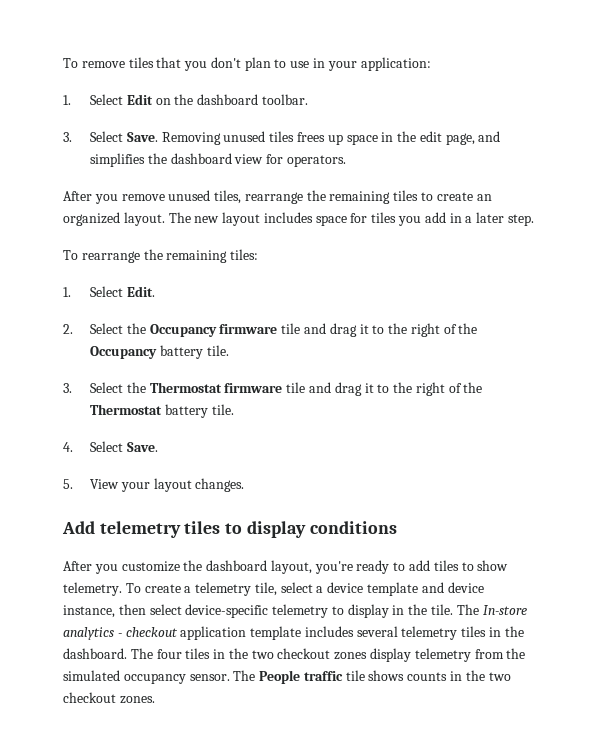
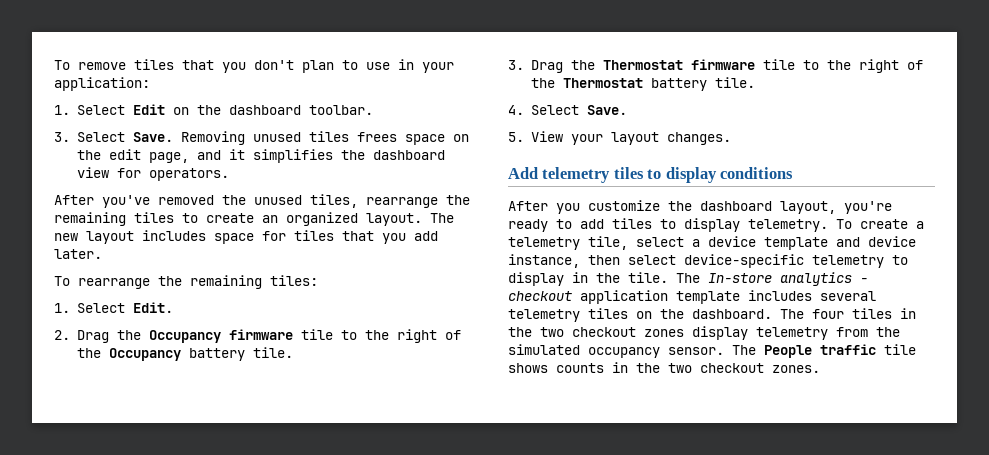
- Removing unused tiles frees up space in the edit page, and simplifies the dashboard view for operators.
+ Removing unused tiles frees space on the edit page, and it simplifies the dashboard view for operators.
- After you remove unused tiles, rearrange the remaining tiles to create an organized layout.
+ After you've removed the unused tiles, rearrange the remaining tiles to create an organized layout.
- The new layout includes space for tiles you add in a later step.
+ The new layout includes space for tiles that you add later.
- 2. Select the Occupancy firmware tile and drag it to the right of the Occupancy battery tile.
+ 2. Drag the Occupancy firmware tile to the right of the Occupancy battery tile.
- 3. Select the Thermostat firmware tile and drag it to the right of the Thermostat battery tile.
+ 3. Drag the Thermostat firmware tile to the right of the Thermostat battery tile.
- After you customize the dashboard layout, you're ready to add tiles to show telemetry.
+ After you customize the dashboard layout, you're ready to add tiles to display telemetry.
- The In-store analytics - checkout application template includes several telemetry tiles in the dashboard.
+ The In-store analytics - checkout application template includes several telemetry tiles on the dashboard.

